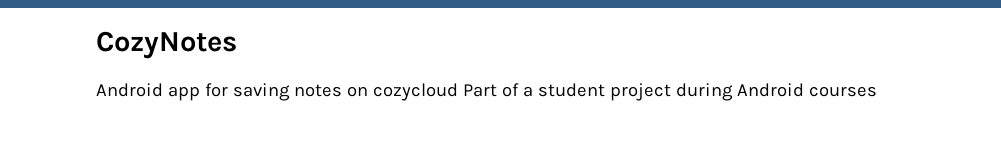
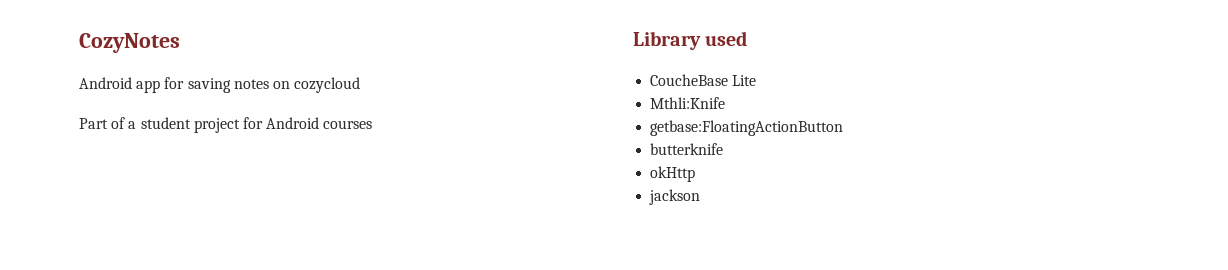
- Android app for saving notes on cozycloud Part of a student project during Android courses
+ Android app for saving notes on cozycloud
+ Part of a student project for Android courses
+ Library used
+ CoucheBase Lite
+ Mthli:Knife
+ getbase:FloatingActionButton
+ butterknife
+ okHttp
+ jackson

